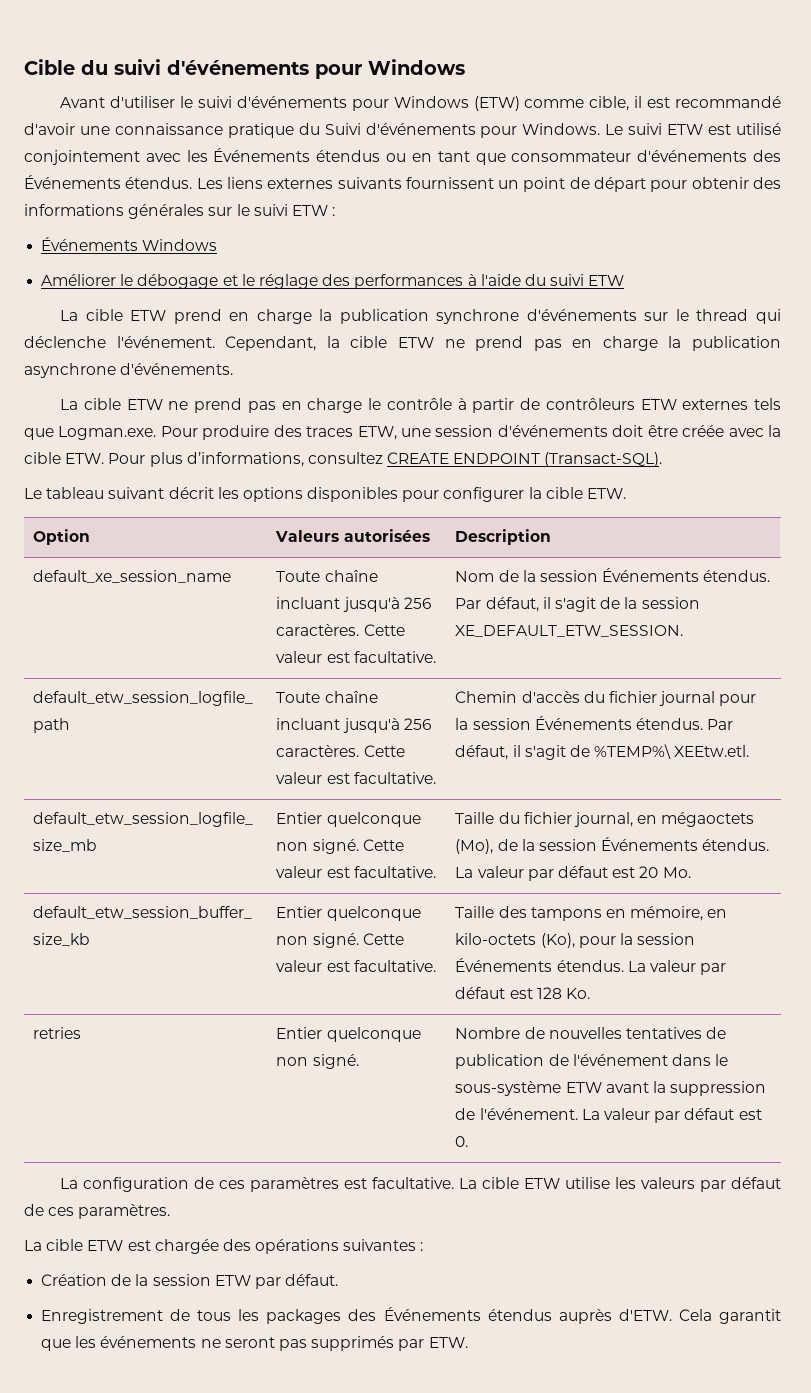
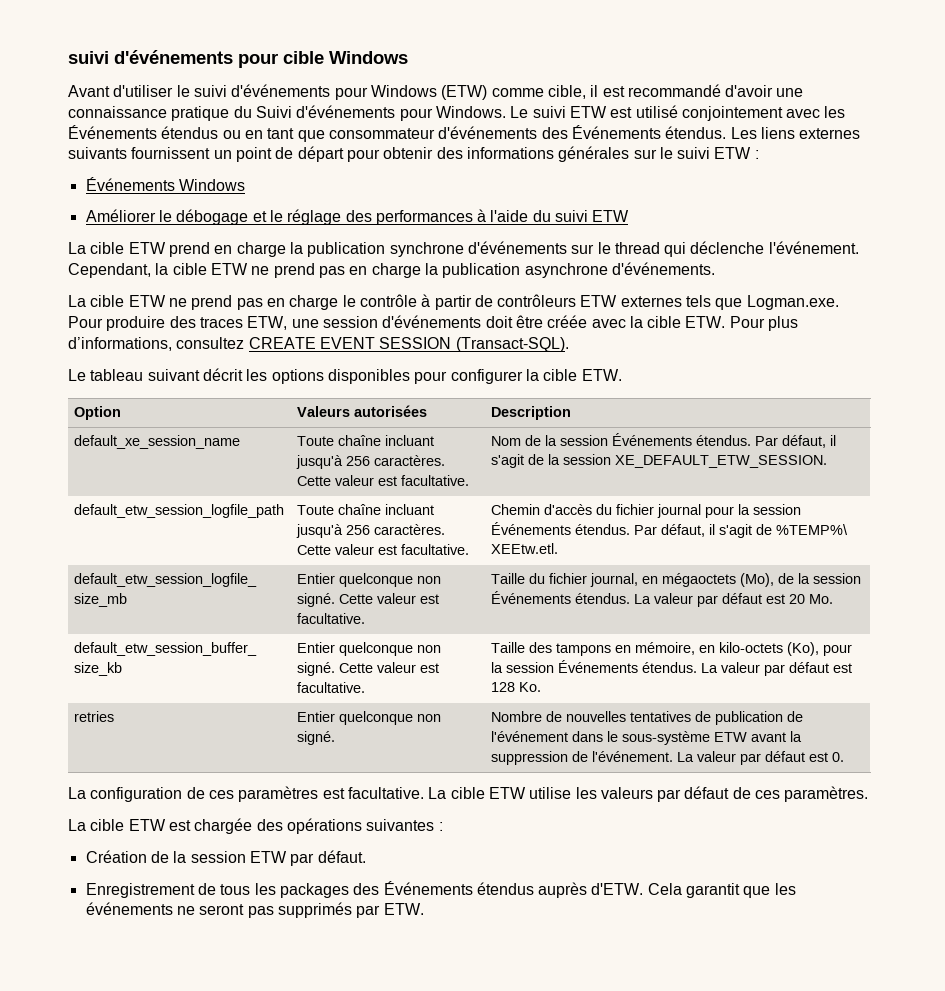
- Cible du suivi d'événements pour Windows
+ suivi d'événements pour cible Windows
- La cible ETW ne prend pas en charge le contrôle à partir de contrôleurs ETW externes tels que Logman.exe. Pour produire des traces ETW, une session d'événements doit être créée avec la cible ETW. Pour plus d’informations, consultez CREATE ENDPOINT (Transact-SQL).
+ La cible ETW ne prend pas en charge le contrôle à partir de contrôleurs ETW externes tels que Logman.exe. Pour produire des traces ETW, une session d'événements doit être créée avec la cible ETW. Pour plus d’informations, consultez CREATE EVENT SESSION (Transact-SQL).

